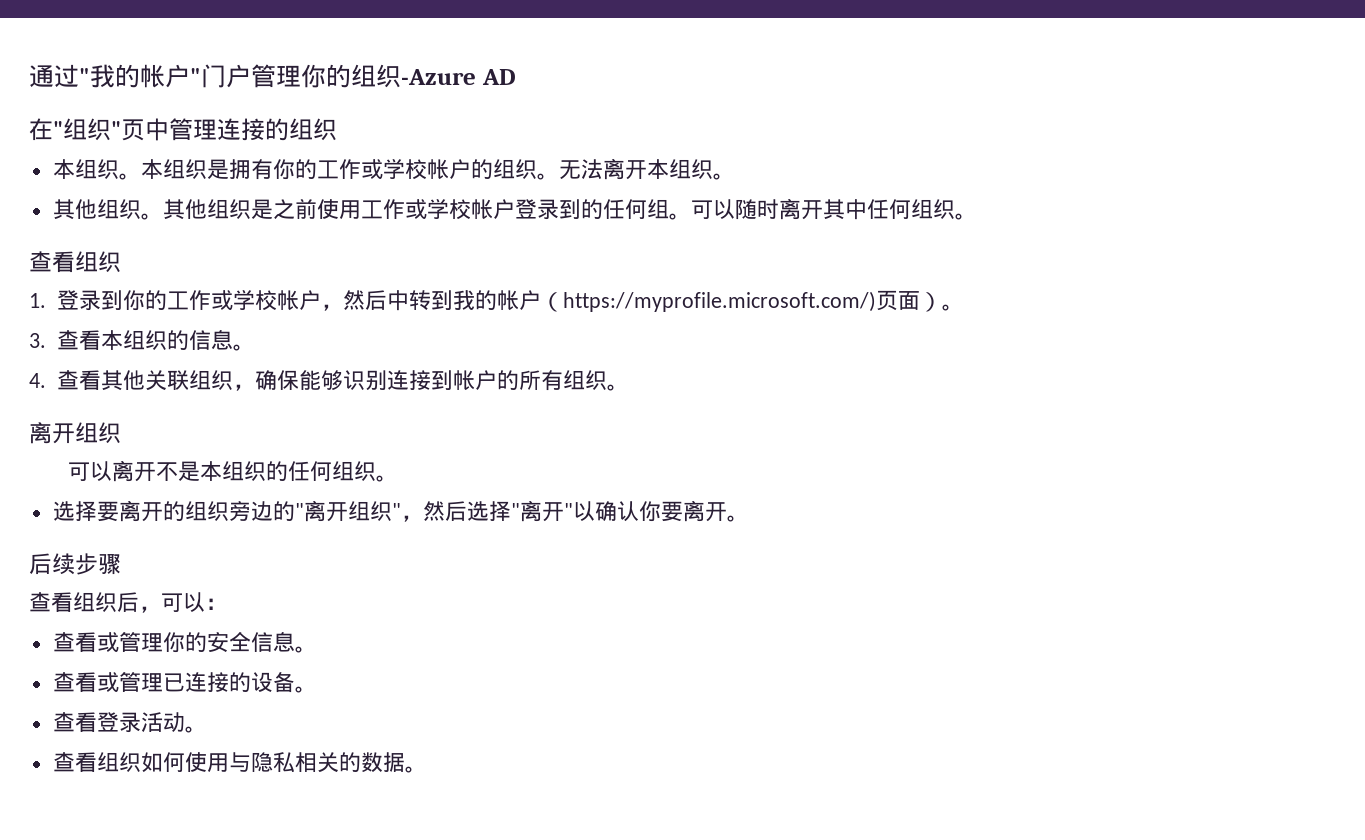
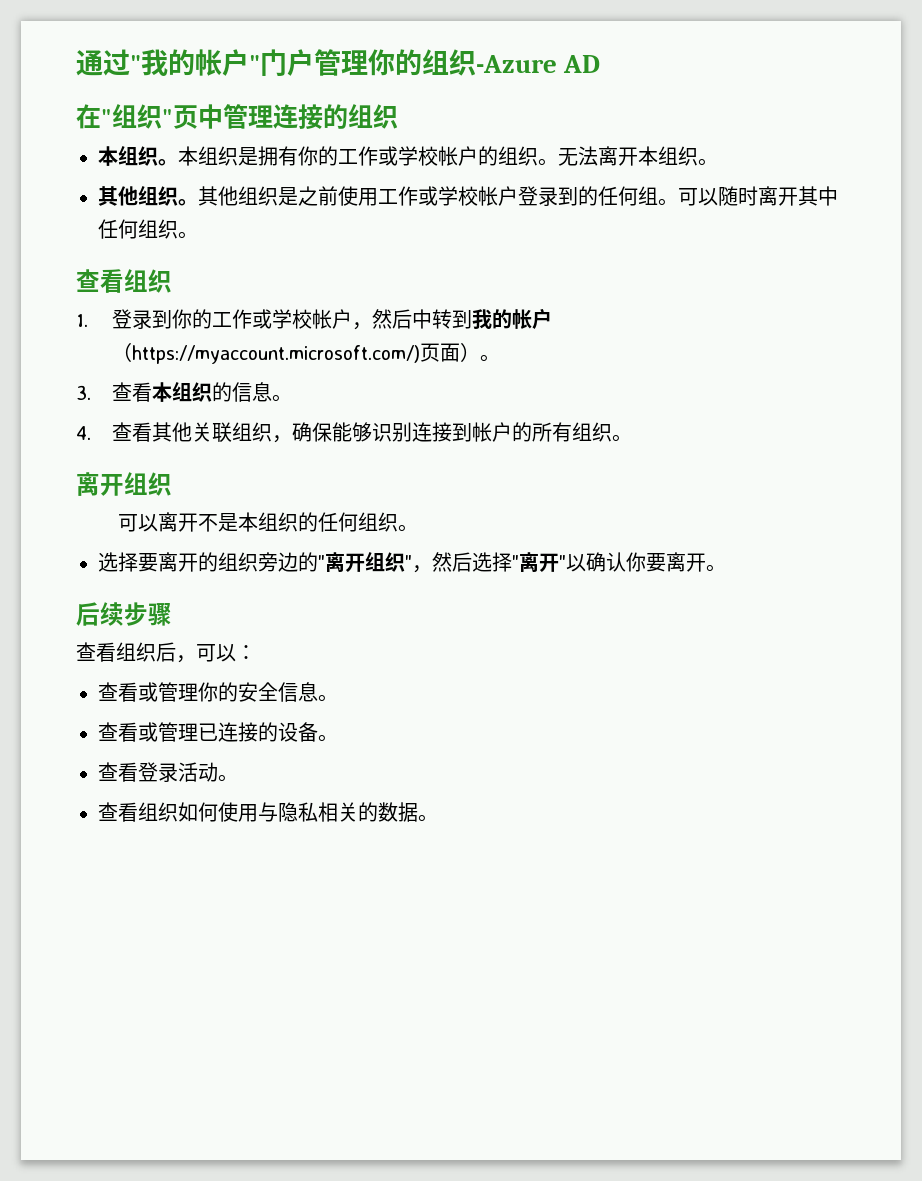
- 1.登录到你的工作或学校帐户，然后中转到我的帐户（https://myprofile.microsoft.com/)页面）。
+ 1.登录到你的工作或学校帐户，然后中转到我的帐户（https://myaccount.microsoft.com/)页面）。

